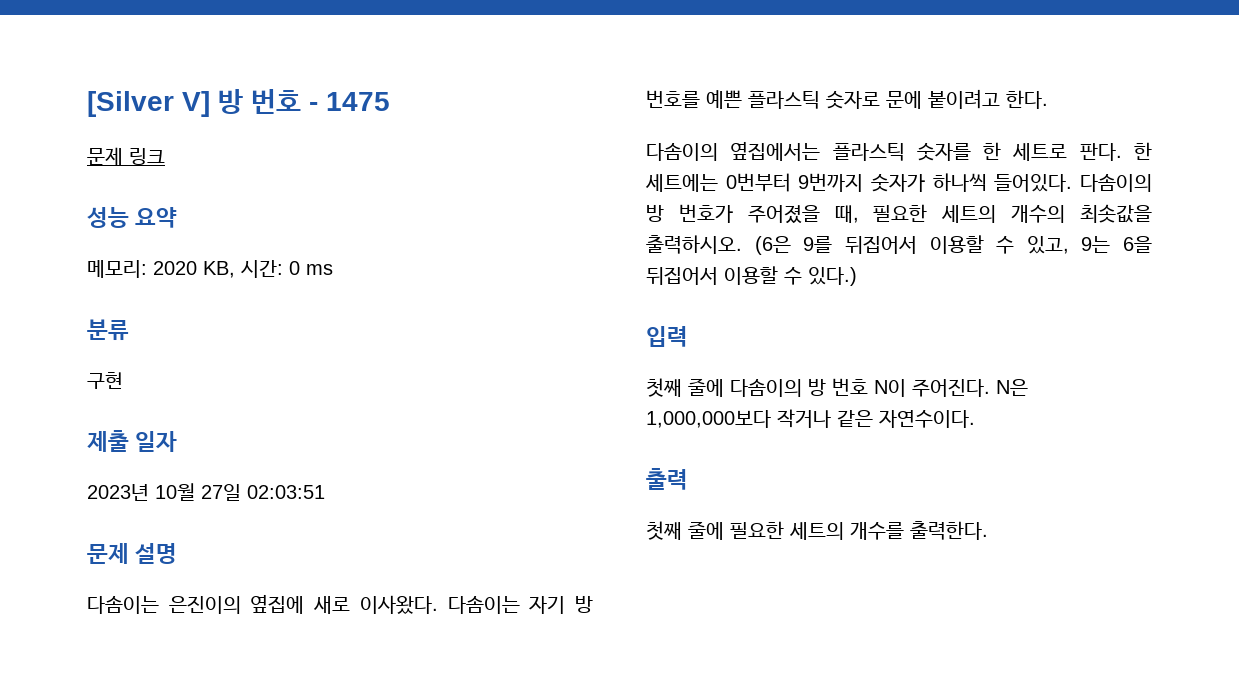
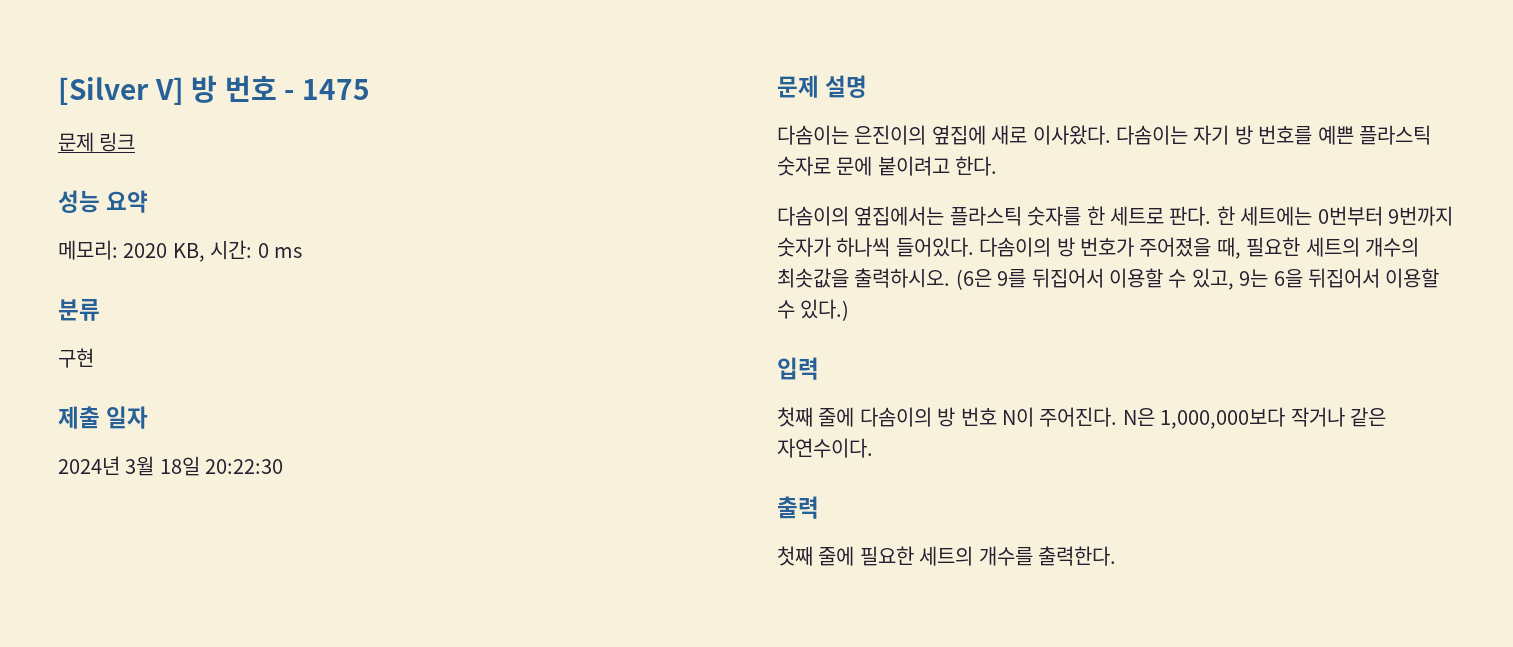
- 2023년 10월 27일 02:03:51
+ 2024년 3월 18일 20:22:30

